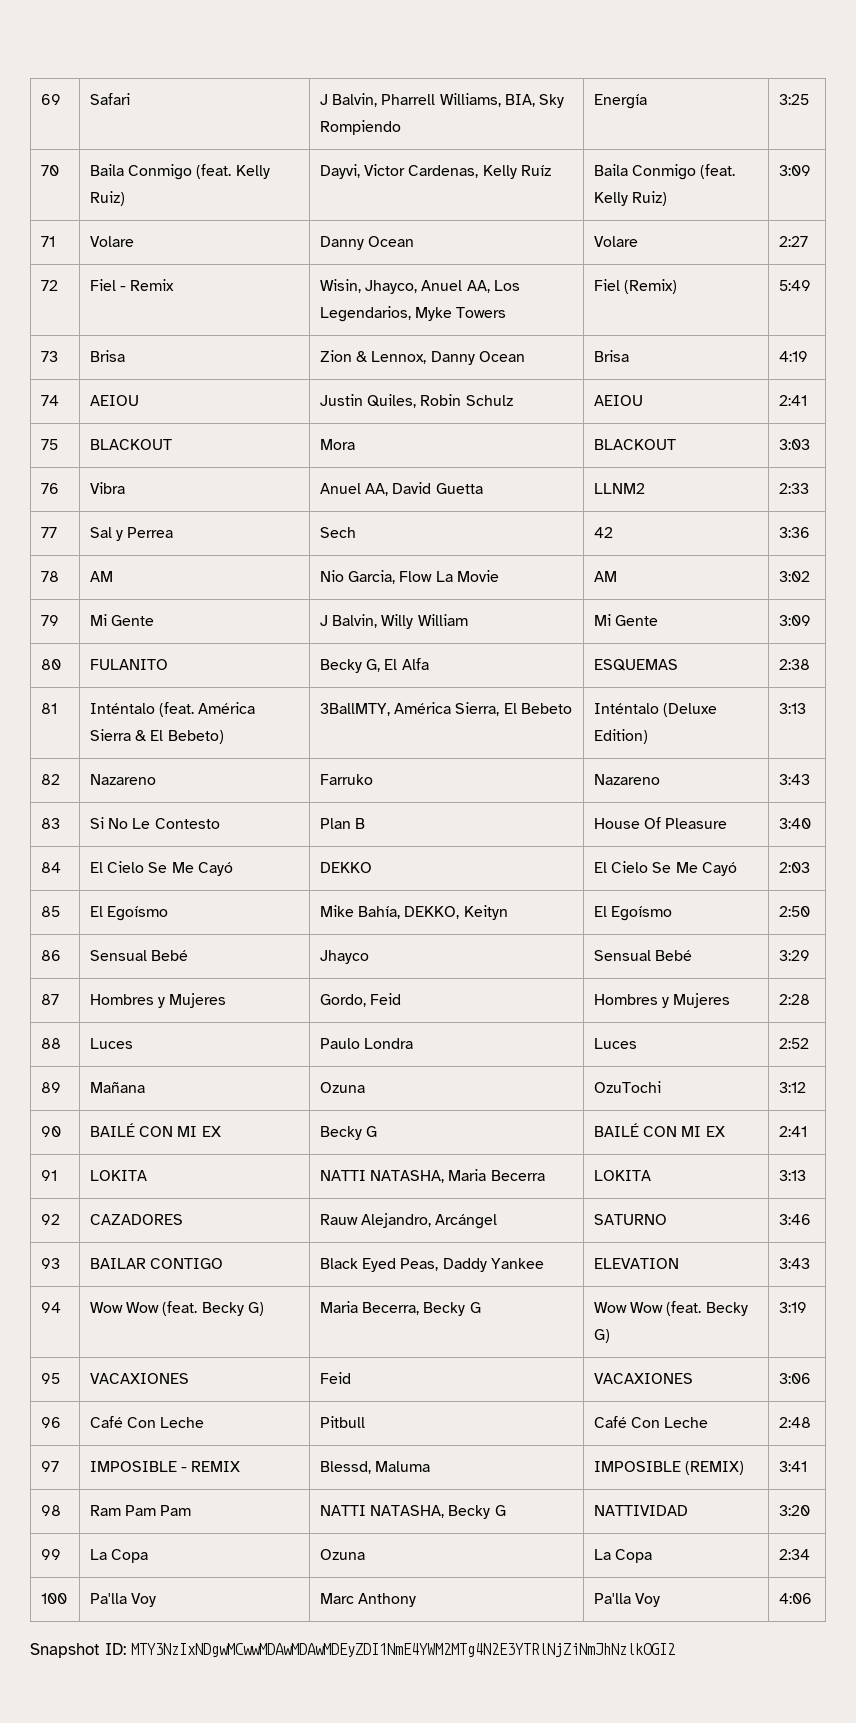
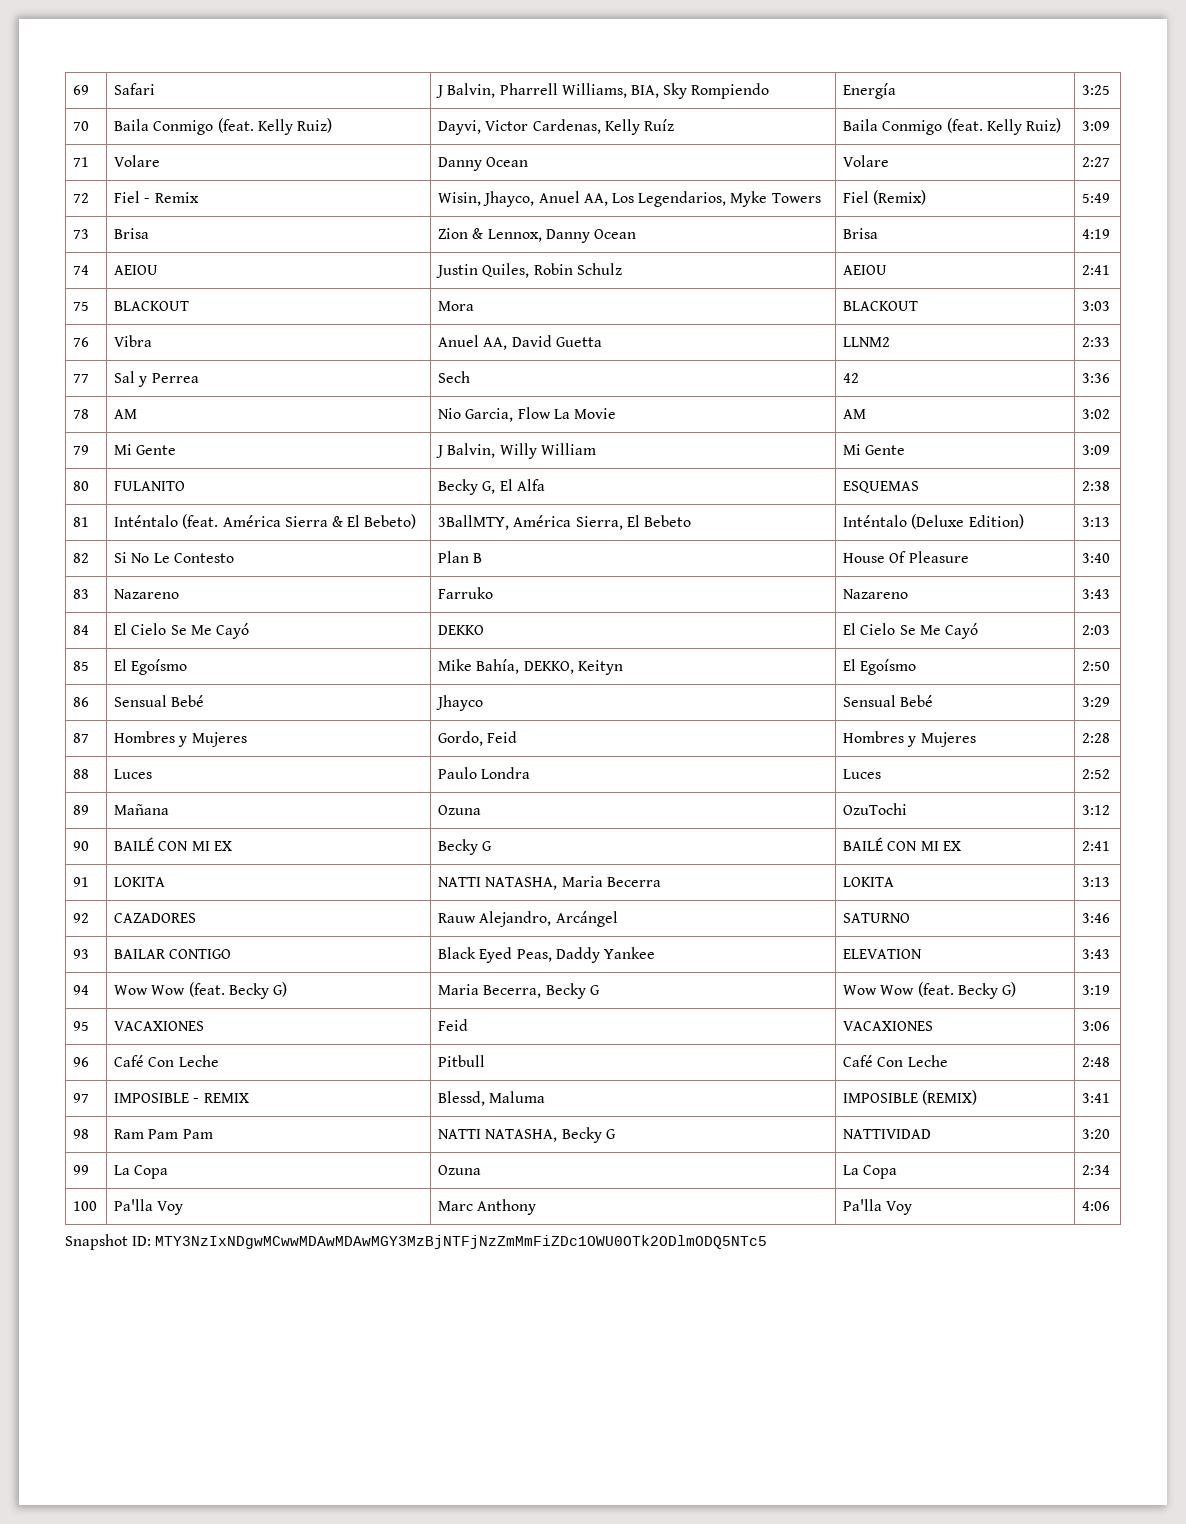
- 82 | Nazareno | Farruko | Nazareno | 3:43
- 83 | Si No Le Contesto | Plan B | House Of Pleasure | 3:40
+ 82 | Si No Le Contesto | Plan B | House Of Pleasure | 3:40
+ 83 | Nazareno | Farruko | Nazareno | 3:43
- Snapshot ID: MTY3NzIxNDgwMCwwMDAwMDAwMDEyZDI1NmE4YWM2MTg4N2E3YTRlNjZiNmJhNzlkOGI2
+ Snapshot ID: MTY3NzIxNDgwMCwwMDAwMDAwMGY3MzBjNTFjNzZmMmFiZDc1OWU0OTk2ODlmODQ5NTc5

